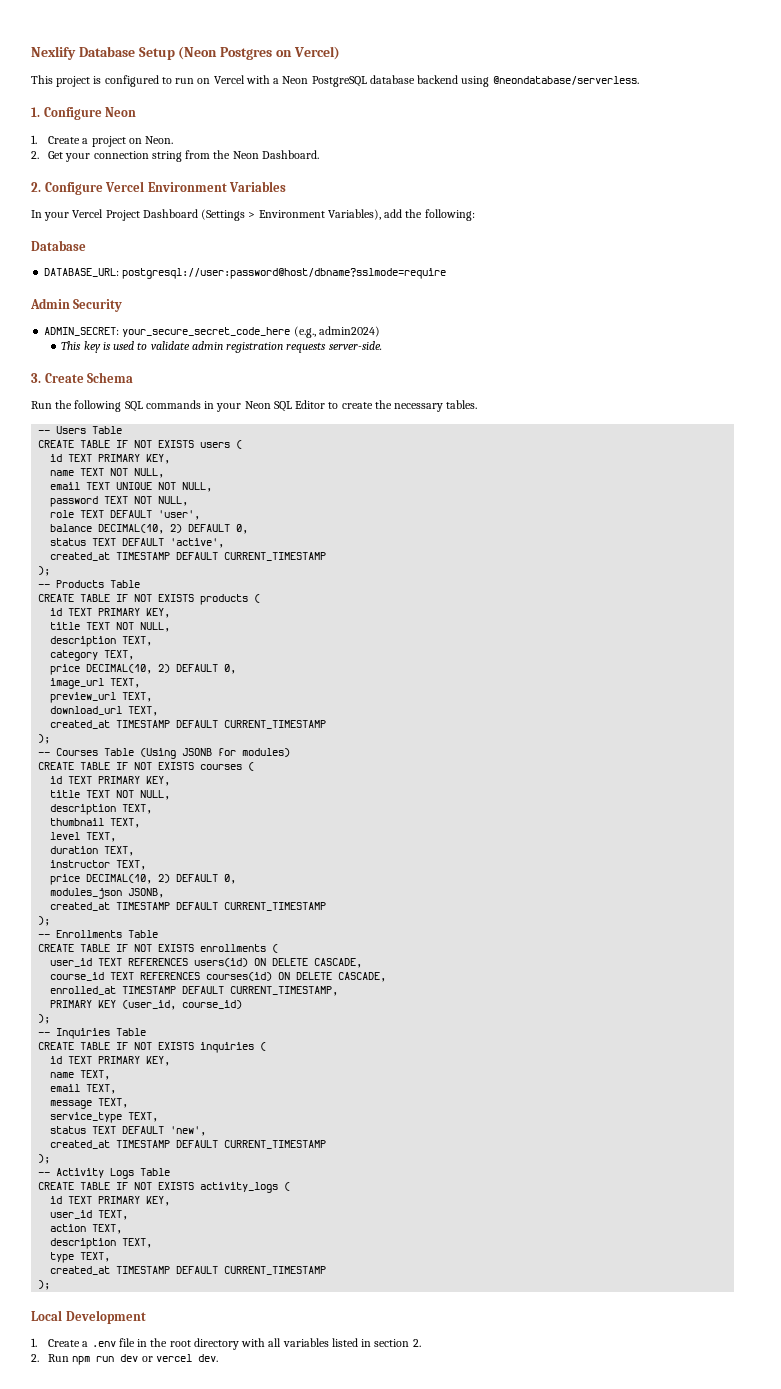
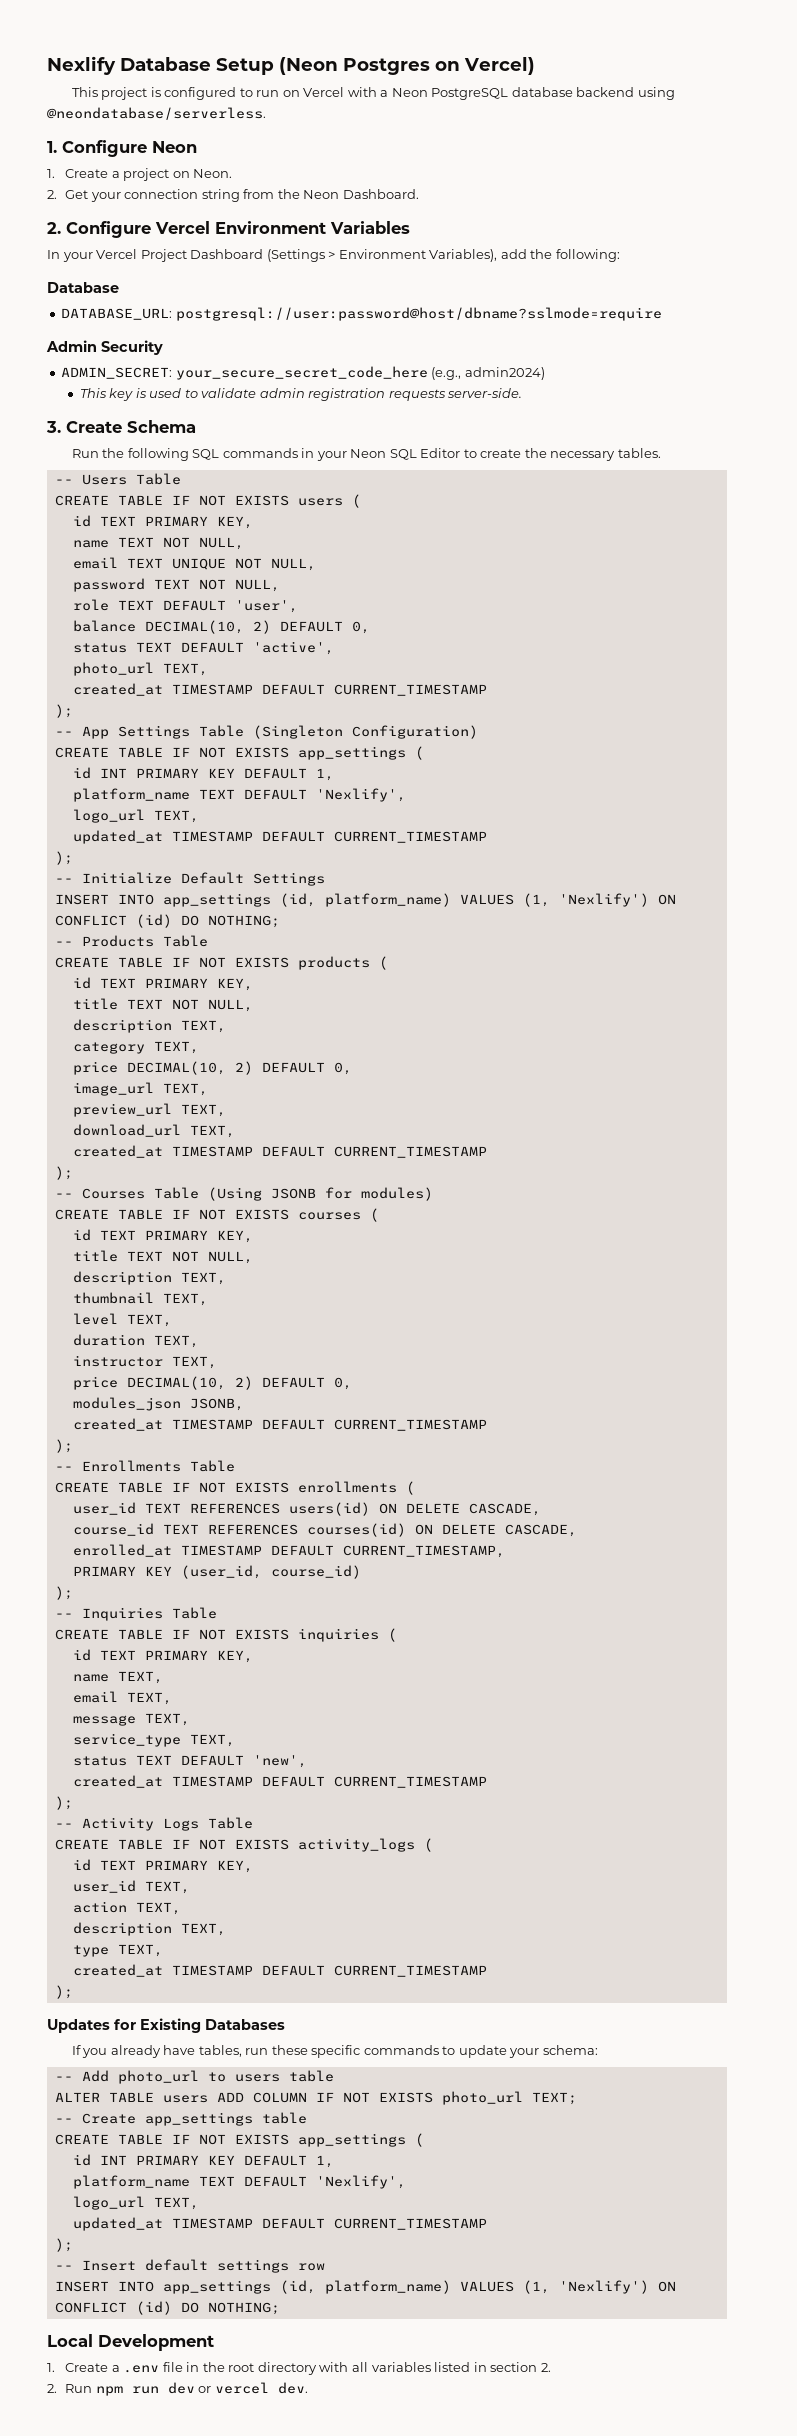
  status TEXT DEFAULT 'active',
+ photo_url TEXT,
  created_at TIMESTAMP DEFAULT CURRENT_TIMESTAMP
  );
+ -- App Settings Table (Singleton Configuration)
+ CREATE TABLE IF NOT EXISTS app_settings (
+ id INT PRIMARY KEY DEFAULT 1,
+ platform_name TEXT DEFAULT 'Nexlify',
+ logo_url TEXT,
+ updated_at TIMESTAMP DEFAULT CURRENT_TIMESTAMP
+ );
+ -- Initialize Default Settings
+ INSERT INTO app_settings (id, platform_name) VALUES (1, 'Nexlify') ON CONFLICT (id) DO NOTHING;
+ Updates for Existing Databases
+ If you already have tables, run these specific commands to update your schema:
+ -- Add photo_url to users table
+ ALTER TABLE users ADD COLUMN IF NOT EXISTS photo_url TEXT;
+ -- Create app_settings table
+ CREATE TABLE IF NOT EXISTS app_settings (
+ id INT PRIMARY KEY DEFAULT 1,
+ platform_name TEXT DEFAULT 'Nexlify',
+ logo_url TEXT,
+ updated_at TIMESTAMP DEFAULT CURRENT_TIMESTAMP
+ );
+ -- Insert default settings row
+ INSERT INTO app_settings (id, platform_name) VALUES (1, 'Nexlify') ON CONFLICT (id) DO NOTHING;

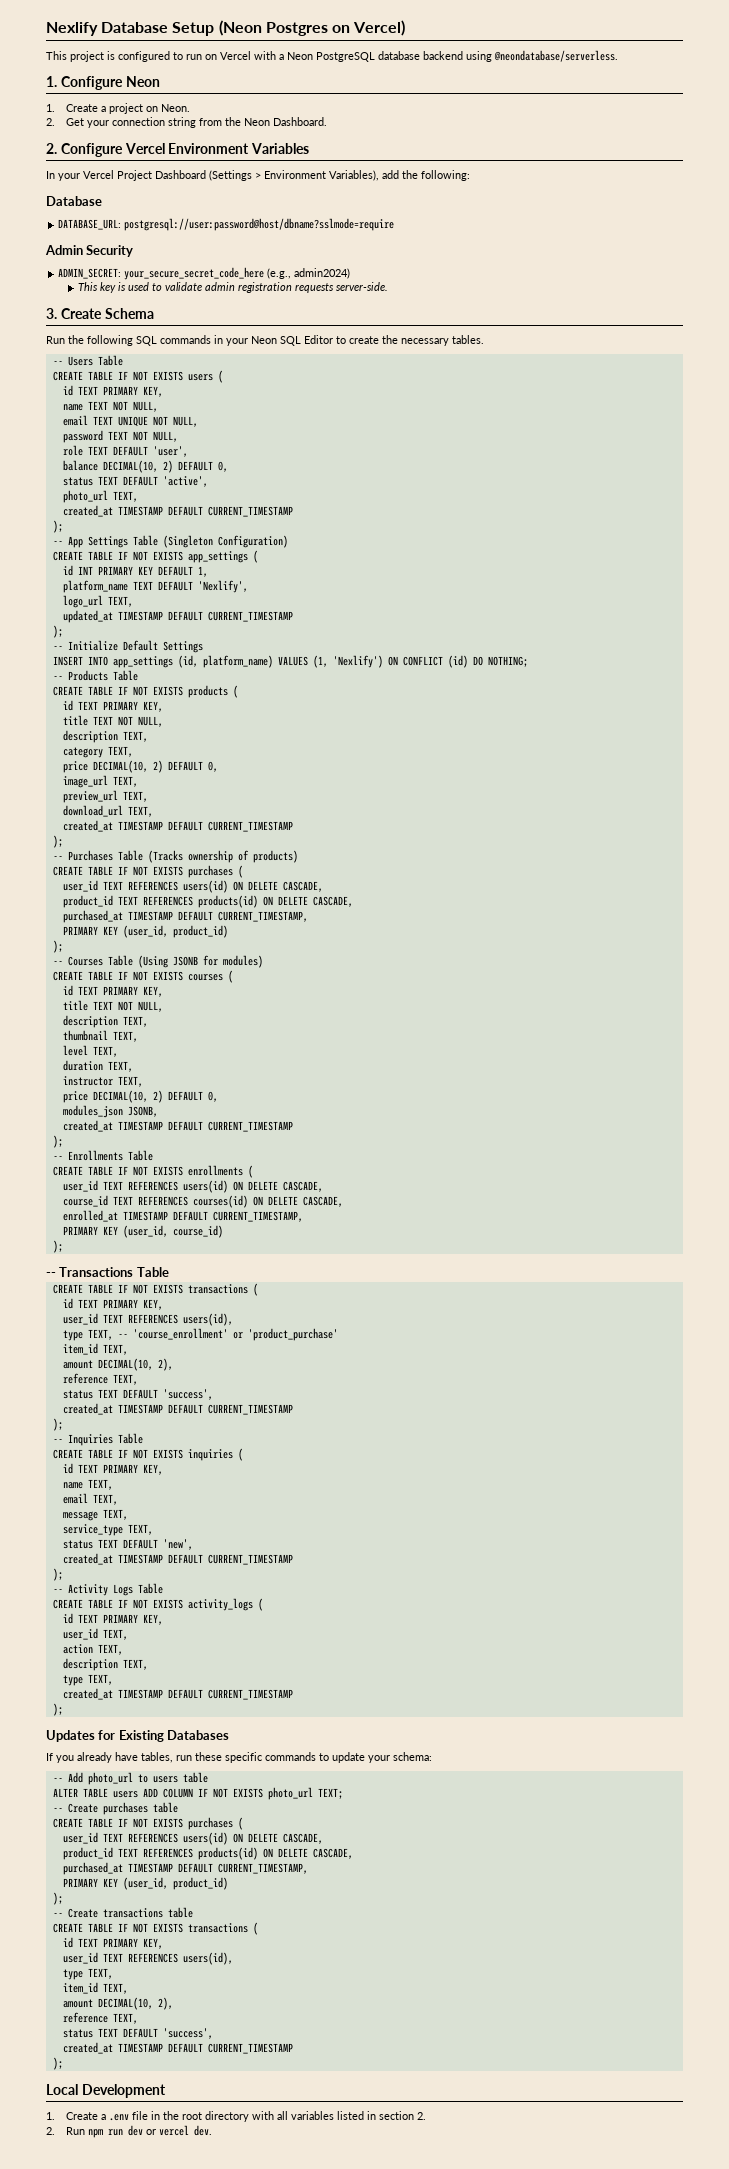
+ -- Purchases Table (Tracks ownership of products)
+ CREATE TABLE IF NOT EXISTS purchases (
+ user_id TEXT REFERENCES users(id) ON DELETE CASCADE,
+ product_id TEXT REFERENCES products(id) ON DELETE CASCADE,
+ purchased_at TIMESTAMP DEFAULT CURRENT_TIMESTAMP,
+ PRIMARY KEY (user_id, product_id)
+ );
+ -- Transactions Table
+ CREATE TABLE IF NOT EXISTS transactions (
+ id TEXT PRIMARY KEY,
+ user_id TEXT REFERENCES users(id),
+ type TEXT, -- 'course_enrollment' or 'product_purchase'
+ item_id TEXT,
+ amount DECIMAL(10, 2),
+ reference TEXT,
+ status TEXT DEFAULT 'success',
+ created_at TIMESTAMP DEFAULT CURRENT_TIMESTAMP
+ );
- -- Create app_settings table
- CREATE TABLE IF NOT EXISTS app_settings (
- id INT PRIMARY KEY DEFAULT 1,
- platform_name TEXT DEFAULT 'Nexlify',
- logo_url TEXT,
- updated_at TIMESTAMP DEFAULT CURRENT_TIMESTAMP
+ -- Create purchases table
+ CREATE TABLE IF NOT EXISTS purchases (
+ user_id TEXT REFERENCES users(id) ON DELETE CASCADE,
+ product_id TEXT REFERENCES products(id) ON DELETE CASCADE,
+ purchased_at TIMESTAMP DEFAULT CURRENT_TIMESTAMP,
+ PRIMARY KEY (user_id, product_id)
  );
- -- Insert default settings row
- INSERT INTO app_settings (id, platform_name) VALUES (1, 'Nexlify') ON CONFLICT (id) DO NOTHING;
+ -- Create transactions table
+ CREATE TABLE IF NOT EXISTS transactions (
+ id TEXT PRIMARY KEY,
+ user_id TEXT REFERENCES users(id),
+ type TEXT,
+ item_id TEXT,
+ amount DECIMAL(10, 2),
+ reference TEXT,
+ status TEXT DEFAULT 'success',
+ created_at TIMESTAMP DEFAULT CURRENT_TIMESTAMP
+ );

